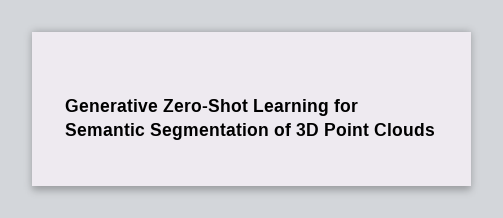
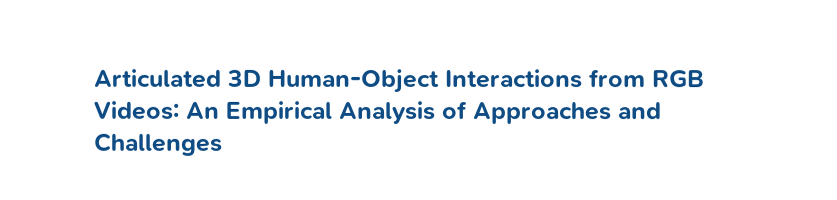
- Generative Zero-Shot Learning for Semantic Segmentation of 3D Point Clouds
+ Articulated 3D Human-Object Interactions from RGB Videos: An Empirical Analysis of Approaches and Challenges

